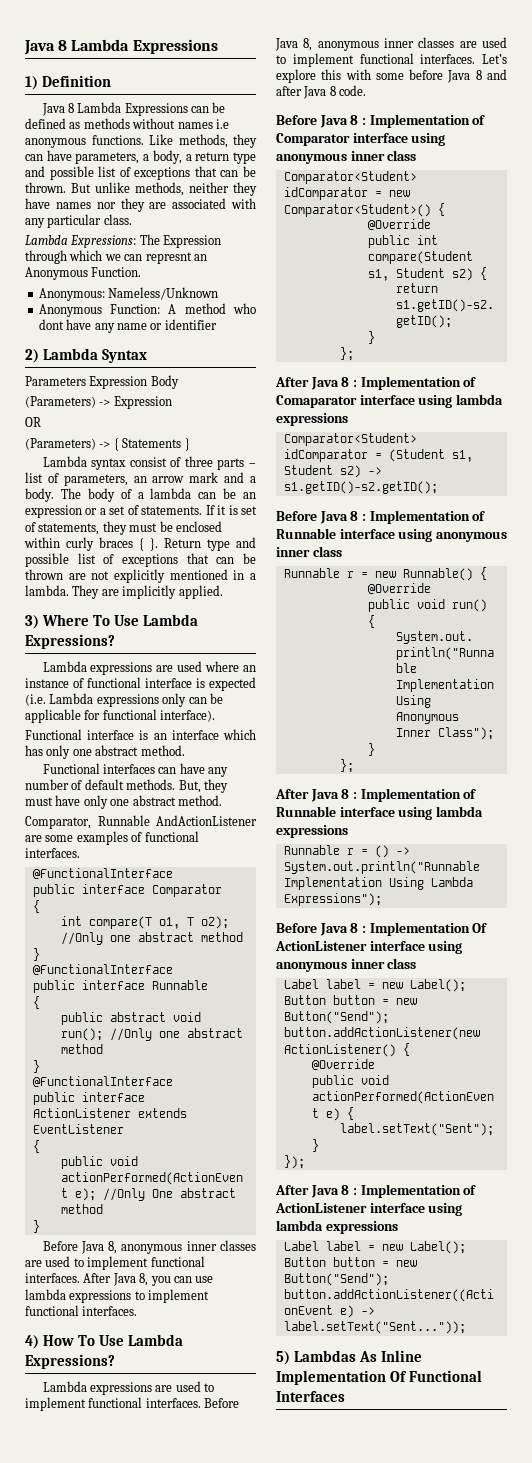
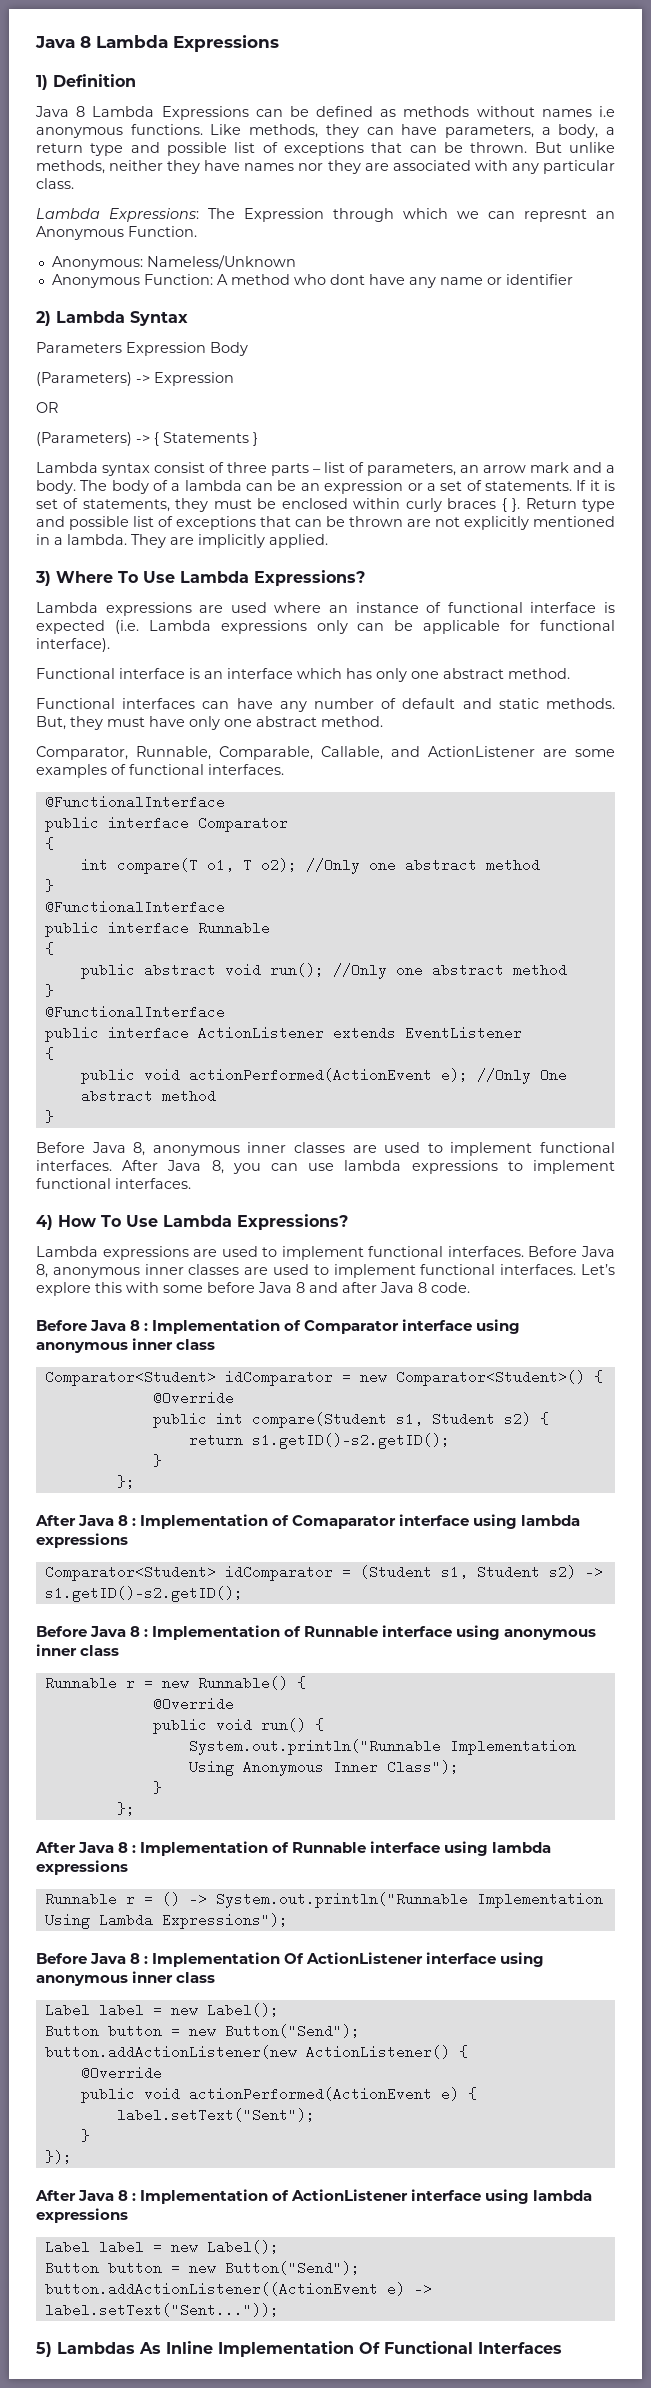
- Functional interfaces can have any number of default methods.
+ Functional interfaces can have any number of default and static methods.
- Comparator, Runnable AndActionListener are some examples of functional interfaces.
+ Comparator, Runnable, Comparable, Callable, and ActionListener are some examples of functional interfaces.

